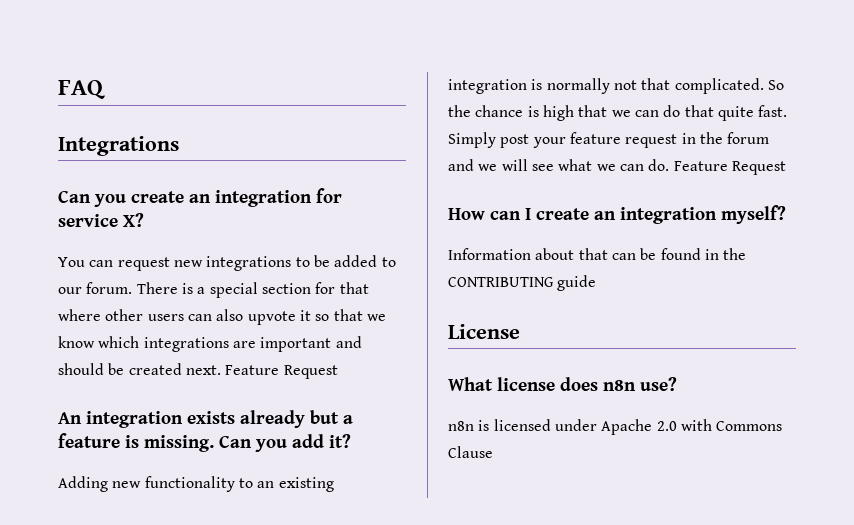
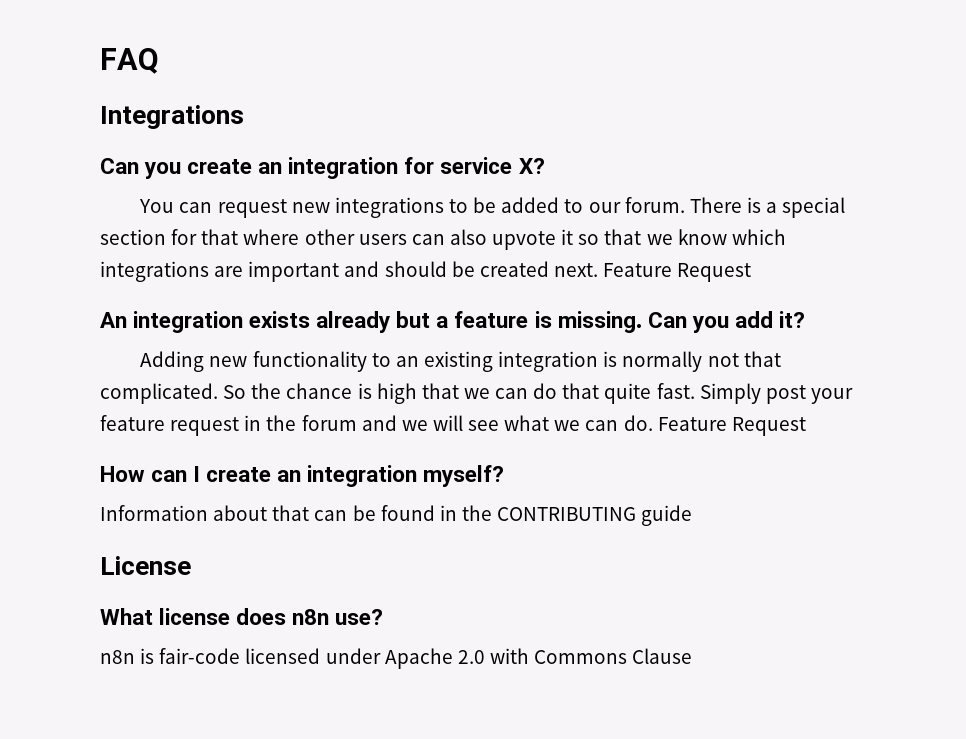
- n8n is licensed under Apache 2.0 with Commons Clause
+ n8n is fair-code licensed under Apache 2.0 with Commons Clause

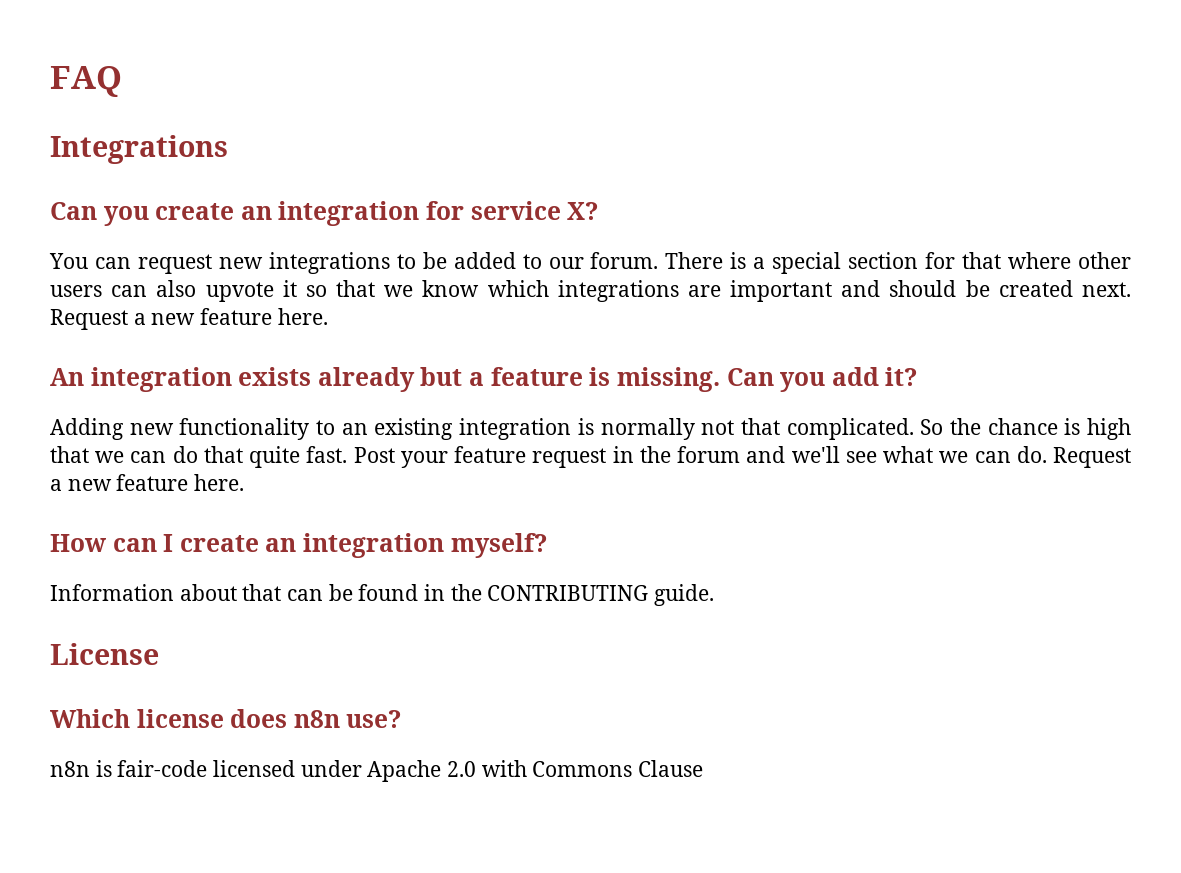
- There is a special section for that where other users can also upvote it so that we know which integrations are important and should be created next. Feature Request
+ There is a special section for that where other users can also upvote it so that we know which integrations are important and should be created next. Request a new feature here.
- Simply post your feature request in the forum and we will see what we can do. Feature Request
+ Post your feature request in the forum and we'll see what we can do. Request a new feature here.
- Information about that can be found in the CONTRIBUTING guide
+ Information about that can be found in the CONTRIBUTING guide.
- What license does n8n use?
+ Which license does n8n use?

